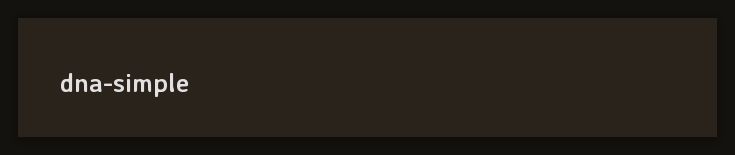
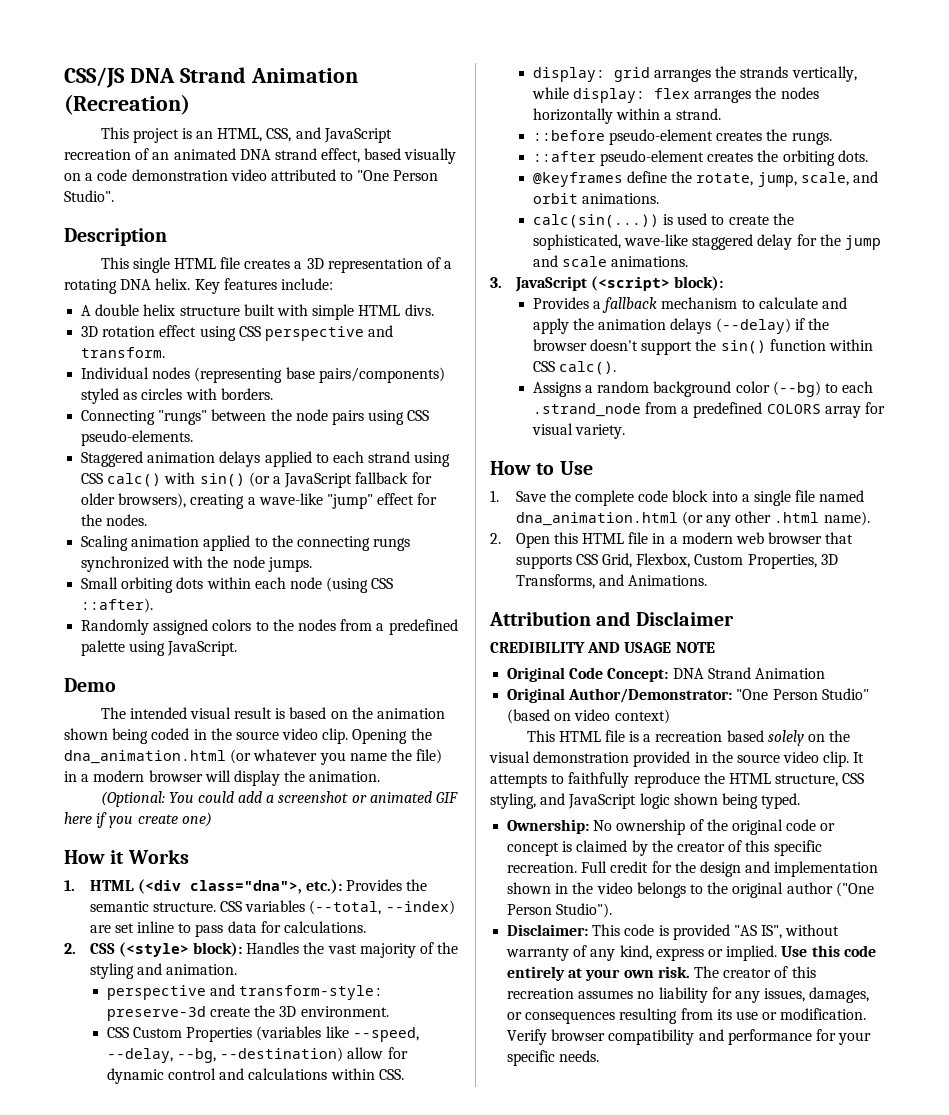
- dna-simple
+ CSS/JS DNA Strand Animation (Recreation)
+ This project is an HTML, CSS, and JavaScript recreation of an animated DNA strand effect, based visually on a code demonstration video attributed to "One Person Studio".
+ Description
+ This single HTML file creates a 3D representation of a rotating DNA helix. Key features include:
+ A double helix structure built with simple HTML divs.
+ 3D rotation effect using CSS perspective and transform.
+ Individual nodes (representing base pairs/components) styled as circles with borders.
+ Connecting "rungs" between the node pairs using CSS pseudo-elements.
+ Staggered animation delays applied to each strand using CSS calc() with sin() (or a JavaScript fallback for older browsers), creating a wave-like "jump" effect for the nodes.
+ Scaling animation applied to the connecting rungs synchronized with the node jumps.
+ Small orbiting dots within each node (using CSS ::after).
+ Randomly assigned colors to the nodes from a predefined palette using JavaScript.
+ Demo
+ The intended visual result is based on the animation shown being coded in the source video clip. Opening the dna_animation.html (or whatever you name the file) in a modern browser will display the animation.
+ (Optional: You could add a screenshot or animated GIF here if you create one)
+ How it Works
+ 1. HTML (<div class="dna">, etc.): Provides the semantic structure. CSS variables (--total, --index) are set inline to pass data for calculations.
+ 2. CSS (<style> block): Handles the vast majority of the styling and animation.
+ perspective and transform-style: preserve-3d create the 3D environment.
+ CSS Custom Properties (variables like --speed, --delay, --bg, --destination) allow for dynamic control and calculations within CSS.
+ display: grid arranges the strands vertically, while display: flex arranges the nodes horizontally within a strand.
+ ::before pseudo-element creates the rungs.
+ ::after pseudo-element creates the orbiting dots.
+ @keyframes define the rotate, jump, scale, and orbit animations.
+ calc(sin(...)) is used to create the sophisticated, wave-like staggered delay for the jump and scale animations.
+ 3. JavaScript (<script> block):
+ Provides a fallback mechanism to calculate and apply the animation delays (--delay) if the browser doesn't support the sin() function within CSS calc().
+ Assigns a random background color (--bg) to each .strand_node from a predefined COLORS array for visual variety.
+ How to Use
+ 1. Save the complete code block into a single file named dna_animation.html (or any other .html name).
+ 2. Open this HTML file in a modern web browser that supports CSS Grid, Flexbox, Custom Properties, 3D Transforms, and Animations.
+ Attribution and Disclaimer
+ CREDIBILITY AND USAGE NOTE
+ Original Code Concept: DNA Strand Animation
+ Original Author/Demonstrator: "One Person Studio" (based on video context)
+ This HTML file is a recreation based solely on the visual demonstration provided in the source video clip. It attempts to faithfully reproduce the HTML structure, CSS styling, and JavaScript logic shown being typed.
+ Ownership: No ownership of the original code or concept is claimed by the creator of this specific recreation. Full credit for the design and implementation shown in the video belongs to the original author ("One Person Studio").
+ Disclaimer: This code is provided "AS IS", without warranty of any kind, express or implied. Use this code entirely at your own risk. The creator of this recreation assumes no liability for any issues, damages, or consequences resulting from its use or modification. Verify browser compatibility and performance for your specific needs.

